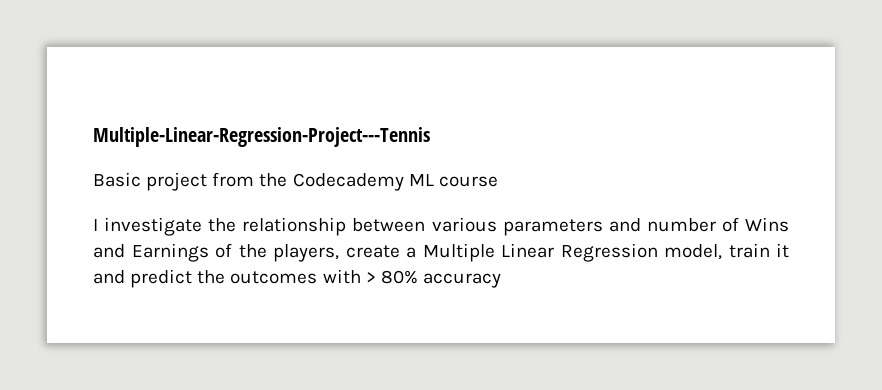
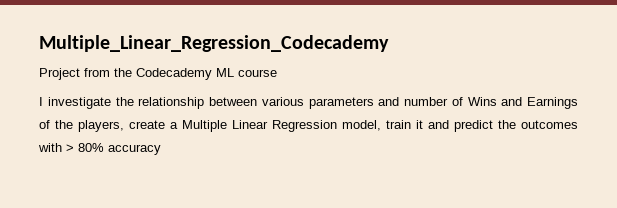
- Multiple-Linear-Regression-Project---Tennis
- Basic project from the Codecademy ML course
+ Multiple_Linear_Regression_Codecademy
+ Project from the Codecademy ML course

